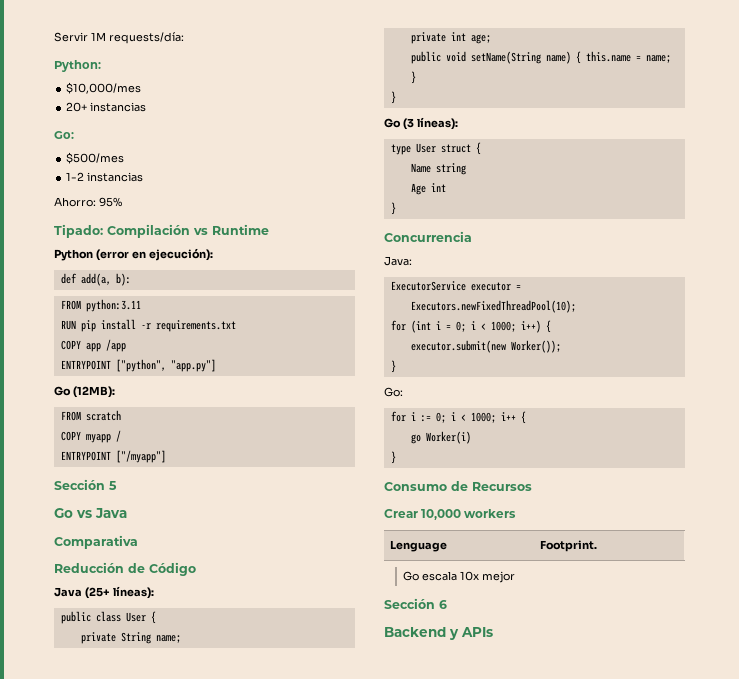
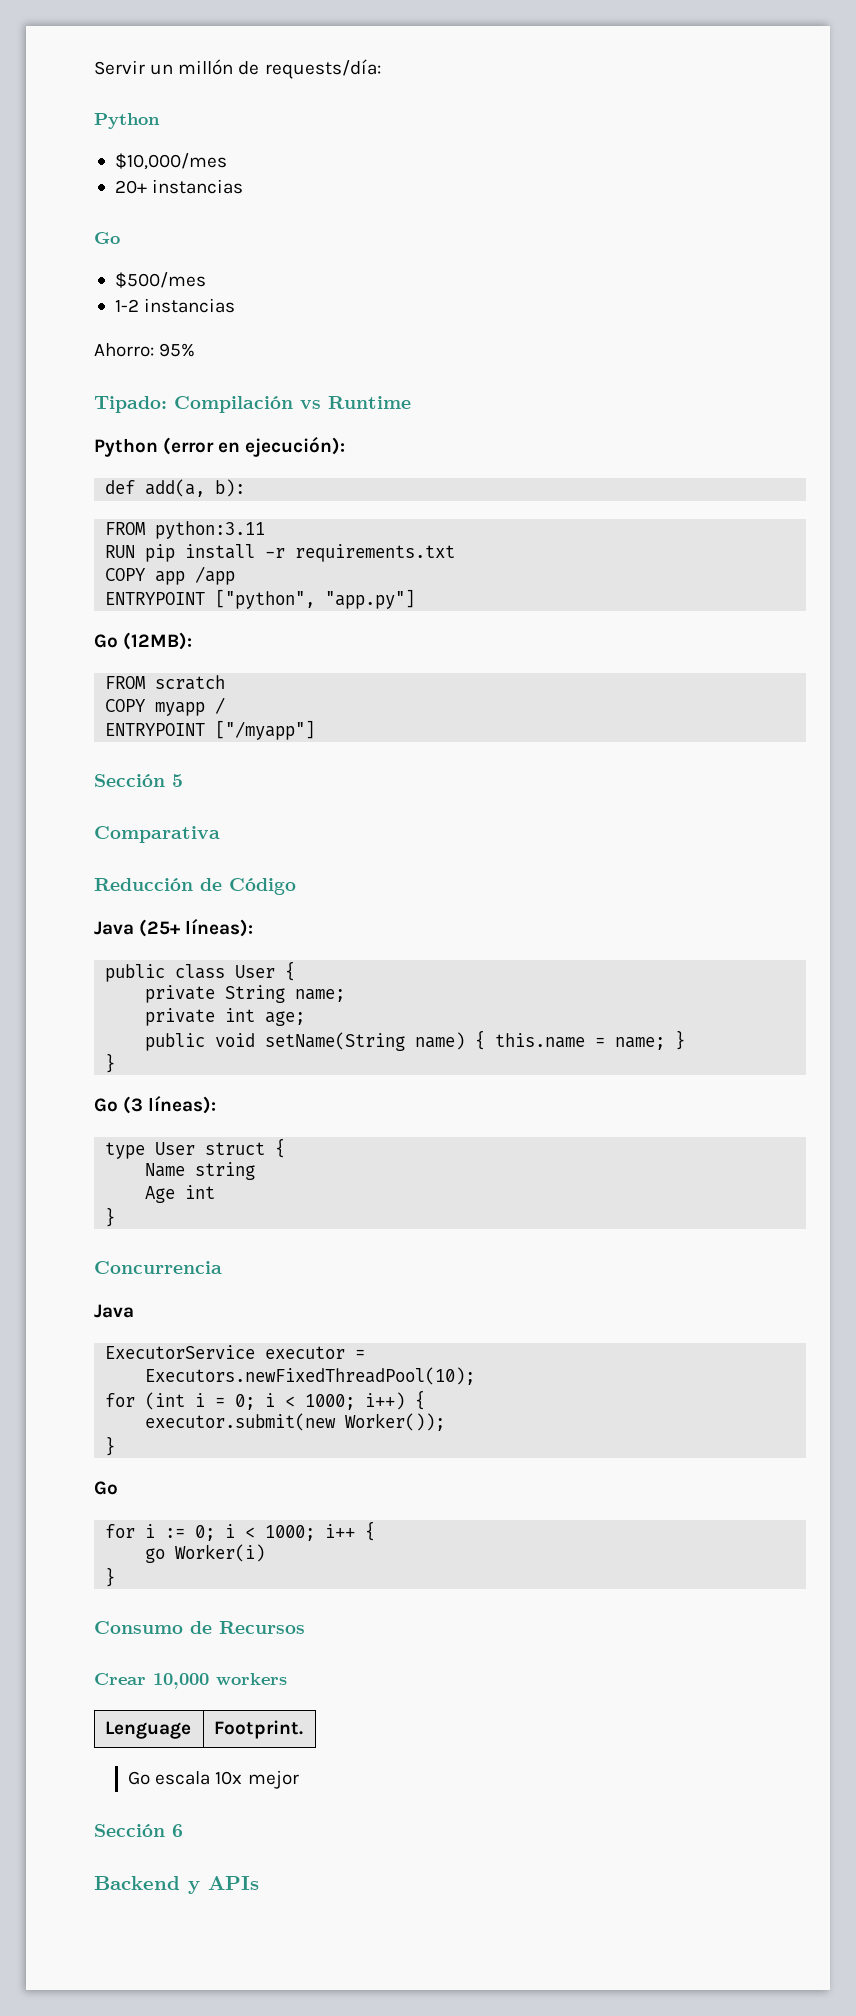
- Servir 1M requests/día:
- Python:
+ Servir un millón de requests/día:
+ Python
  20+ instancias
- Go:
+ Go
- Go vs Java
  Concurrencia
- Java:
+ Java
  executor.submit(new Worker());
  }
- Go:
+ Go

